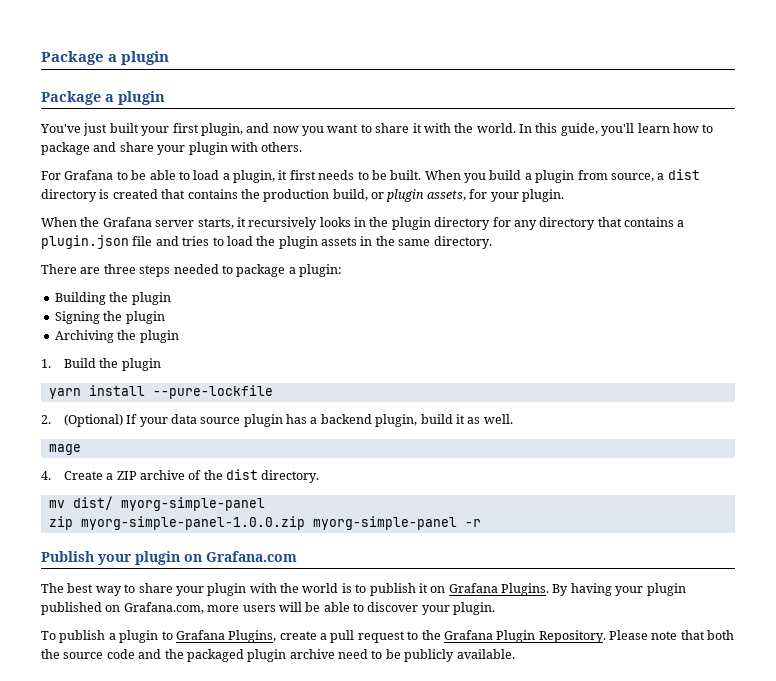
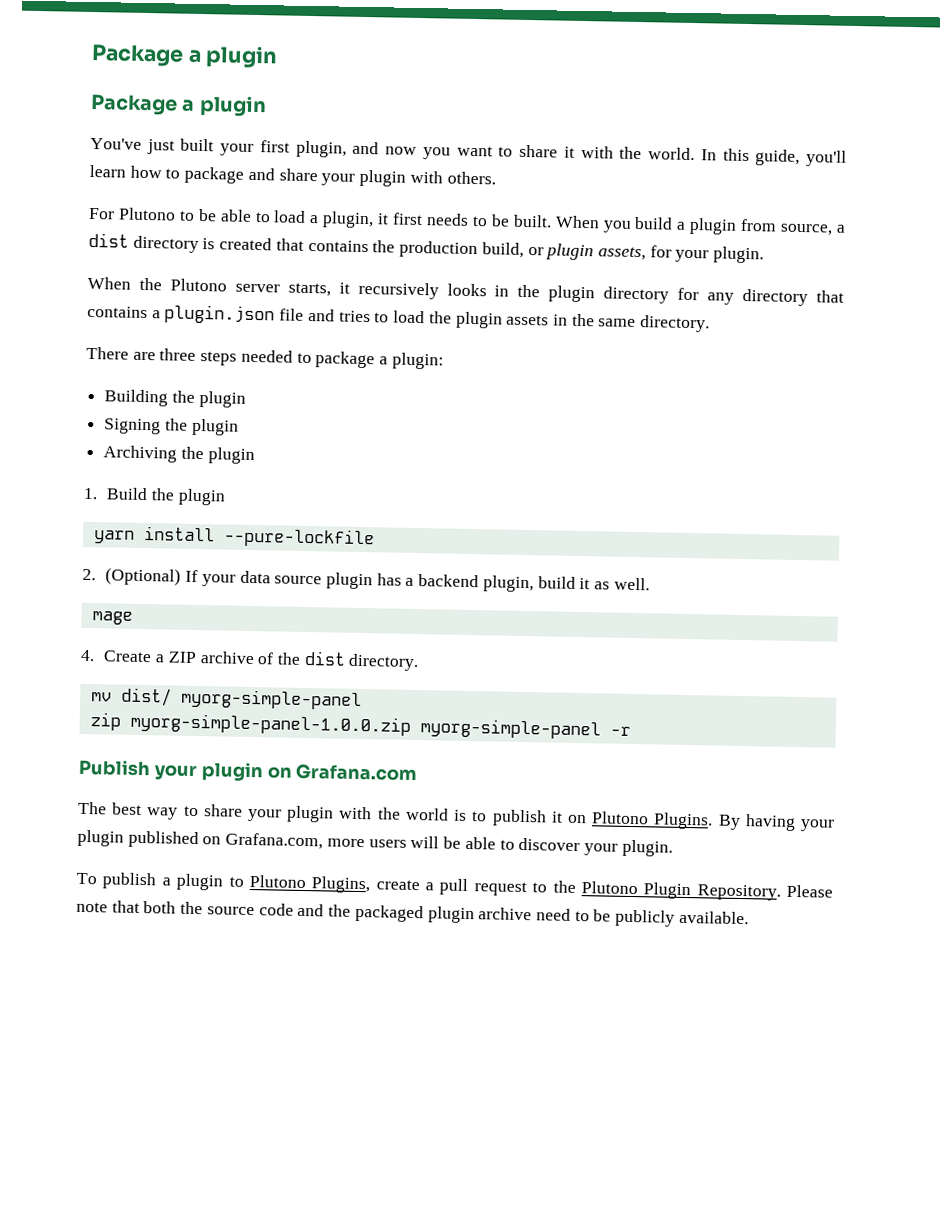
- For Grafana to be able to load a plugin, it first needs to be built.
+ For Plutono to be able to load a plugin, it first needs to be built.
- When the Grafana server starts, it recursively looks in the plugin directory for any directory that contains a plugin.json file and tries to load the plugin assets in the same directory.
+ When the Plutono server starts, it recursively looks in the plugin directory for any directory that contains a plugin.json file and tries to load the plugin assets in the same directory.
- The best way to share your plugin with the world is to publish it on Grafana Plugins.
+ The best way to share your plugin with the world is to publish it on Plutono Plugins.
- To publish a plugin to Grafana Plugins, create a pull request to the Grafana Plugin Repository.
+ To publish a plugin to Plutono Plugins, create a pull request to the Plutono Plugin Repository.

